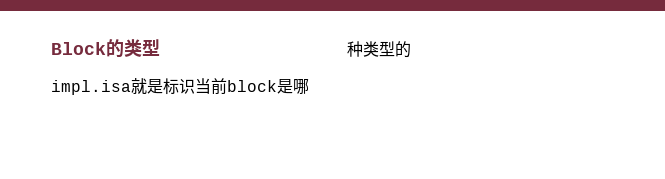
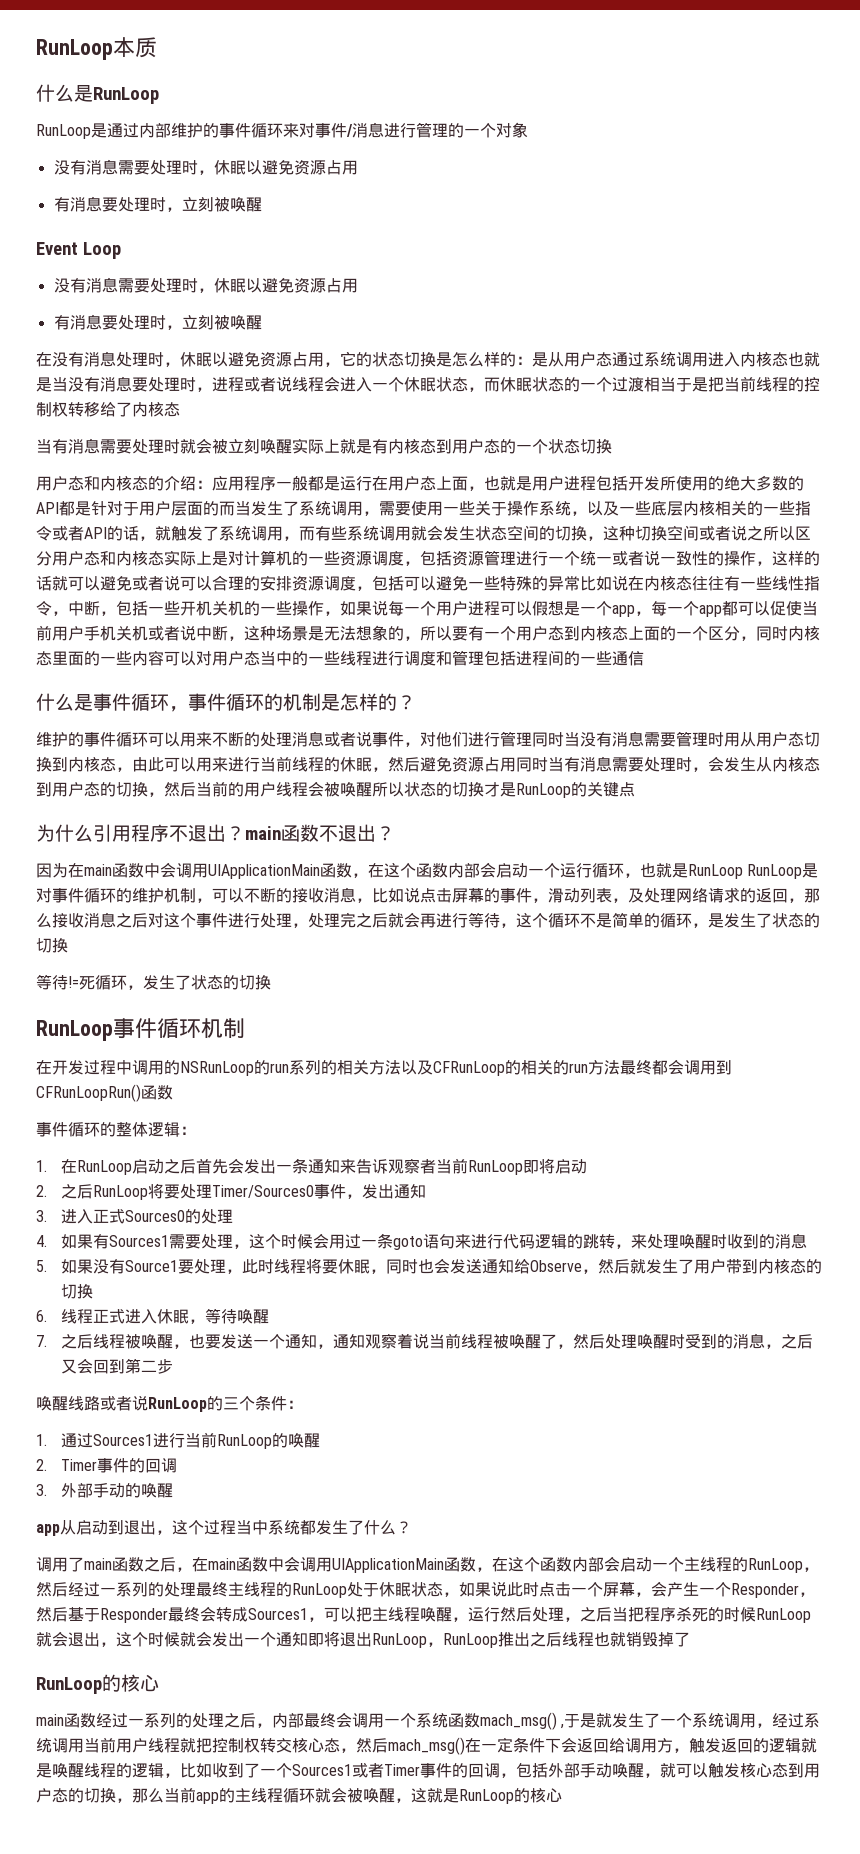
- Block的类型
- impl.isa就是标识当前block是哪种类型的
+ RunLoop本质
+ 什么是RunLoop
+ RunLoop是通过内部维护的事件循环来对事件/消息进行管理的一个对象
+ 没有消息需要处理时，休眠以避免资源占用
+ 有消息要处理时，立刻被唤醒
+ Event Loop
+ 没有消息需要处理时，休眠以避免资源占用
+ 有消息要处理时，立刻被唤醒
+ 在没有消息处理时，休眠以避免资源占用，它的状态切换是怎么样的：是从用户态通过系统调用进入内核态也就是当没有消息要处理时，进程或者说线程会进入一个休眠状态，而休眠状态的一个过渡相当于是把当前线程的控制权转移给了内核态
+ 当有消息需要处理时就会被立刻唤醒实际上就是有内核态到用户态的一个状态切换
+ 用户态和内核态的介绍：应用程序一般都是运行在用户态上面，也就是用户进程包括开发所使用的绝大多数的API都是针对于用户层面的而当发生了系统调用，需要使用一些关于操作系统，以及一些底层内核相关的一些指令或者API的话，就触发了系统调用，而有些系统调用就会发生状态空间的切换，这种切换空间或者说之所以区分用户态和内核态实际上是对计算机的一些资源调度，包括资源管理进行一个统一或者说一致性的操作，这样的话就可以避免或者说可以合理的安排资源调度，包括可以避免一些特殊的异常比如说在内核态往往有一些线性指令，中断，包括一些开机关机的一些操作，如果说每一个用户进程可以假想是一个app，每一个app都可以促使当前用户手机关机或者说中断，这种场景是无法想象的，所以要有一个用户态到内核态上面的一个区分，同时内核态里面的一些内容可以对用户态当中的一些线程进行调度和管理包括进程间的一些通信
+ 什么是事件循环，事件循环的机制是怎样的？
+ 维护的事件循环可以用来不断的处理消息或者说事件，对他们进行管理同时当没有消息需要管理时用从用户态切换到内核态，由此可以用来进行当前线程的休眠，然后避免资源占用同时当有消息需要处理时，会发生从内核态到用户态的切换，然后当前的用户线程会被唤醒所以状态的切换才是RunLoop的关键点
+ 为什么引用程序不退出？main函数不退出？
+ 因为在main函数中会调用UIApplicationMain函数，在这个函数内部会启动一个运行循环，也就是RunLoop RunLoop是对事件循环的维护机制，可以不断的接收消息，比如说点击屏幕的事件，滑动列表，及处理网络请求的返回，那么接收消息之后对这个事件进行处理，处理完之后就会再进行等待，这个循环不是简单的循环，是发生了状态的切换
+ 等待!=死循环，发生了状态的切换
+ RunLoop事件循环机制
+ 在开发过程中调用的NSRunLoop的run系列的相关方法以及CFRunLoop的相关的run方法最终都会调用到CFRunLoopRun()函数
+ 事件循环的整体逻辑：
+ 1.在RunLoop启动之后首先会发出一条通知来告诉观察者当前RunLoop即将启动
+ 2.之后RunLoop将要处理Timer/Sources0事件，发出通知
+ 3.进入正式Sources0的处理
+ 4.如果有Sources1需要处理，这个时候会用过一条goto语句来进行代码逻辑的跳转，来处理唤醒时收到的消息
+ 5.如果没有Source1要处理，此时线程将要休眠，同时也会发送通知给Observe，然后就发生了用户带到内核态的切换
+ 6.线程正式进入休眠，等待唤醒
+ 7.之后线程被唤醒，也要发送一个通知，通知观察着说当前线程被唤醒了，然后处理唤醒时受到的消息，之后又会回到第二步
+ 唤醒线路或者说RunLoop的三个条件：
+ 1.通过Sources1进行当前RunLoop的唤醒
+ 2. Timer事件的回调
+ 3.外部手动的唤醒
+ app从启动到退出，这个过程当中系统都发生了什么？
+ 调用了main函数之后，在main函数中会调用UIApplicationMain函数，在这个函数内部会启动一个主线程的RunLoop，然后经过一系列的处理最终主线程的RunLoop处于休眠状态，如果说此时点击一个屏幕，会产生一个Responder，然后基于Responder最终会转成Sources1，可以把主线程唤醒，运行然后处理，之后当把程序杀死的时候RunLoop就会退出，这个时候就会发出一个通知即将退出RunLoop，RunLoop推出之后线程也就销毁掉了
+ RunLoop的核心
+ main函数经过一系列的处理之后，内部最终会调用一个系统函数mach_msg() ,于是就发生了一个系统调用，经过系统调用当前用户线程就把控制权转交核心态，然后mach_msg()在一定条件下会返回给调用方，触发返回的逻辑就是唤醒线程的逻辑，比如收到了一个Sources1或者Timer事件的回调，包括外部手动唤醒，就可以触发核心态到用户态的切换，那么当前app的主线程循环就会被唤醒，这就是RunLoop的核心

